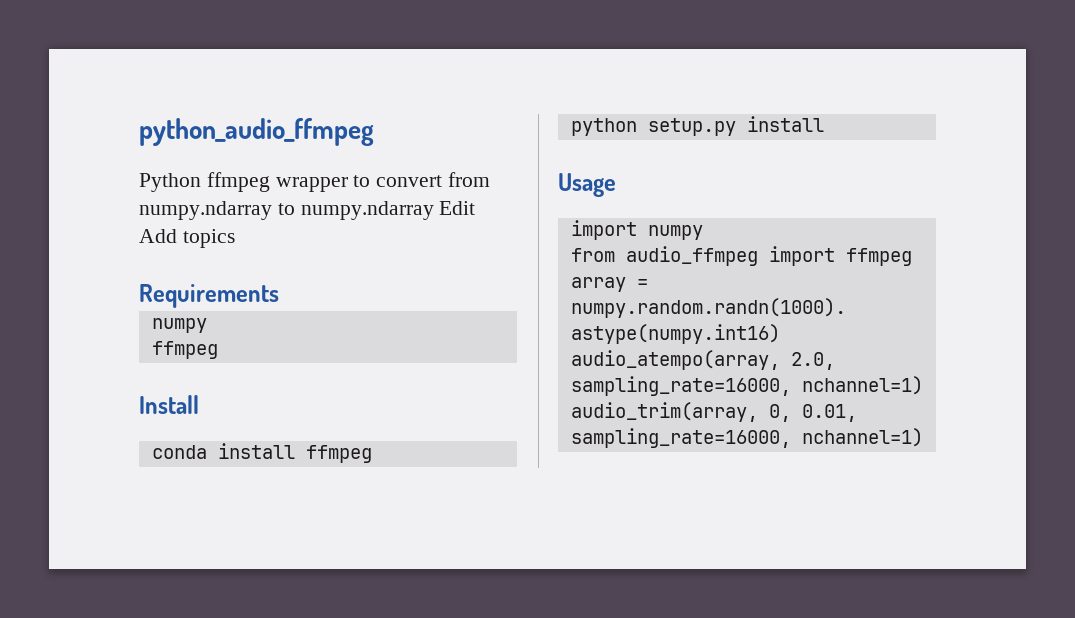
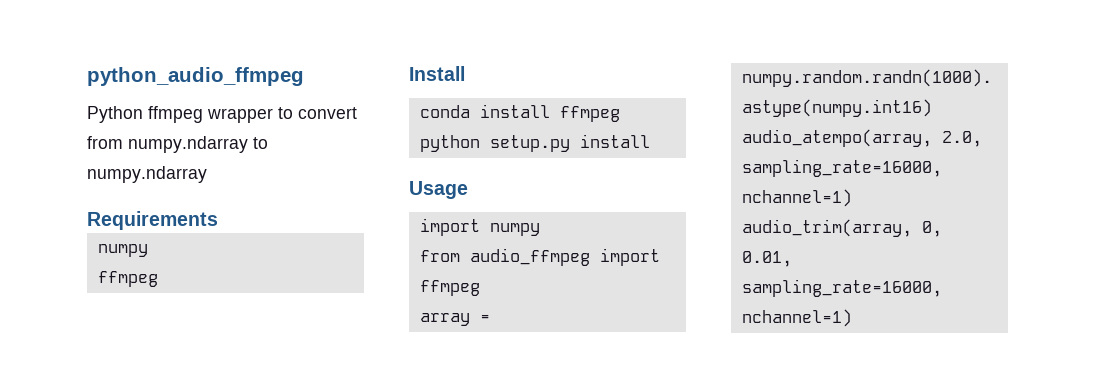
- Python ffmpeg wrapper to convert from numpy.ndarray to numpy.ndarray Edit Add topics
+ Python ffmpeg wrapper to convert from numpy.ndarray to numpy.ndarray

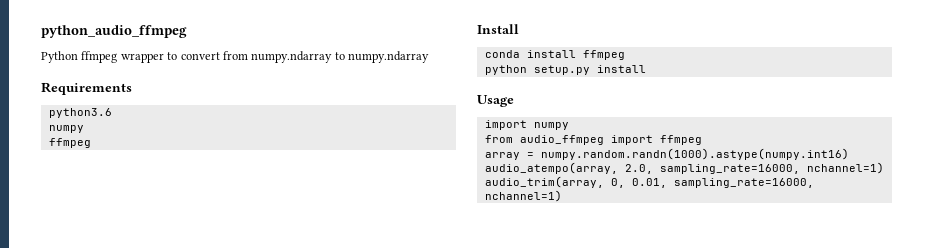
+ python3.6

